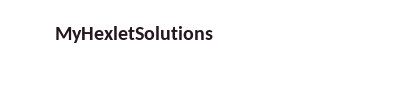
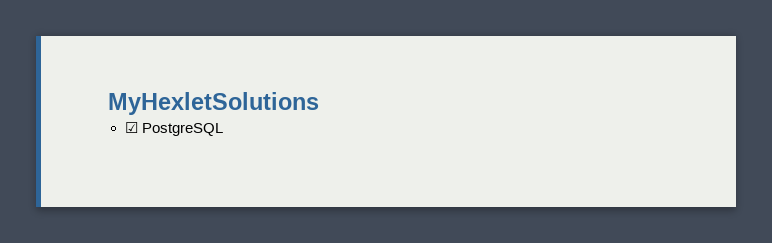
+ ☑ PostgreSQL

